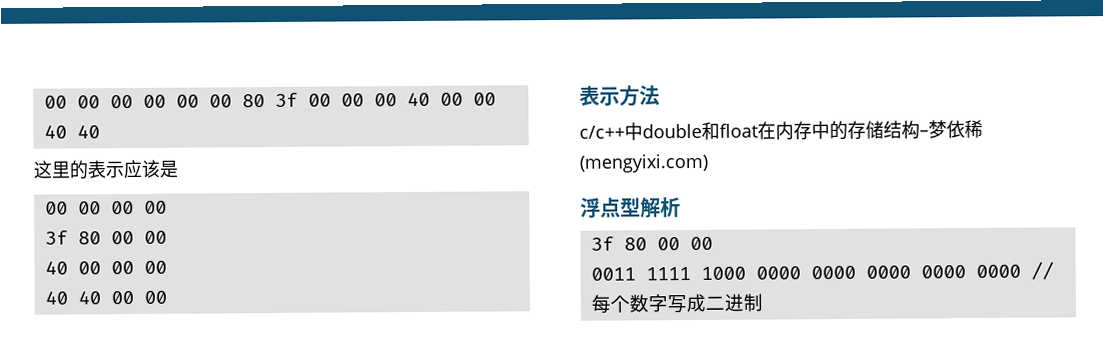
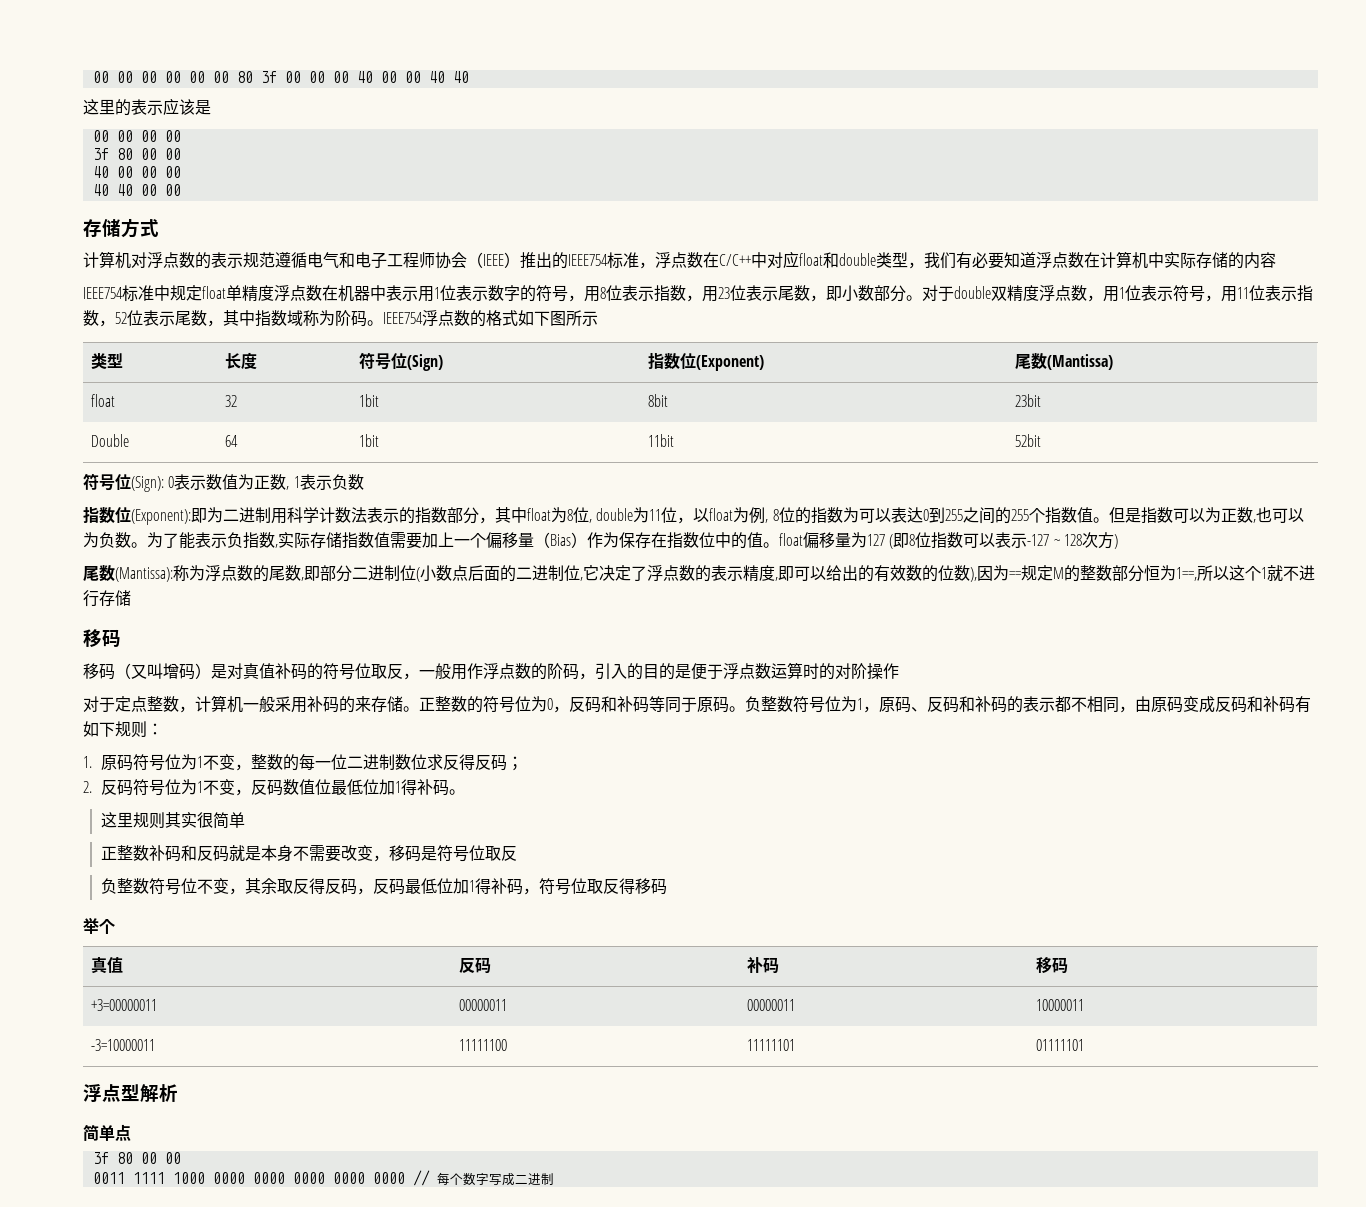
- 表示方法
- c/c++中double和float在内存中的存储结构–梦依稀(mengyixi.com)
+ 存储方式
+ 计算机对浮点数的表示规范遵循电气和电子工程师协会（IEEE）推出的IEEE754标准，浮点数在C/C++中对应float和double类型，我们有必要知道浮点数在计算机中实际存储的内容
+ IEEE754标准中规定float单精度浮点数在机器中表示用1位表示数字的符号，用8位表示指数，用23位表示尾数，即小数部分。对于double双精度浮点数，用1位表示符号，用11位表示指数，52位表示尾数，其中指数域称为阶码。IEEE754浮点数的格式如下图所示
+ 类型 | 长度 | 符号位(Sign) | 指数位(Exponent) | 尾数(Mantissa)
+ float | 32 | 1bit | 8bit | 23bit
+ Double | 64 | 1bit | 11bit | 52bit
+ 符号位(Sign): 0表示数值为正数, 1表示负数
+ 指数位(Exponent):即为二进制用科学计数法表示的指数部分，其中float为8位, double为11位，以float为例, 8位的指数为可以表达0到255之间的255个指数值。但是指数可以为正数,也可以为负数。为了能表示负指数,实际存储指数值需要加上一个偏移量（Bias）作为保存在指数位中的值。float偏移量为127 (即8位指数可以表示-127 ~ 128次方)
+ 尾数(Mantissa):称为浮点数的尾数,即部分二进制位(小数点后面的二进制位,它决定了浮点数的表示精度,即可以给出的有效数的位数),因为==规定M的整数部分恒为1==,所以这个1就不进行存储
+ 移码
+ 移码（又叫增码）是对真值补码的符号位取反，一般用作浮点数的阶码，引入的目的是便于浮点数运算时的对阶操作
+ 对于定点整数，计算机一般采用补码的来存储。正整数的符号位为0，反码和补码等同于原码。负整数符号位为1，原码、反码和补码的表示都不相同，由原码变成反码和补码有如下规则：
+ 1.原码符号位为1不变，整数的每一位二进制数位求反得反码；
+ 2.反码符号位为1不变，反码数值位最低位加1得补码。
+ 这里规则其实很简单
+ 正整数补码和反码就是本身不需要改变，移码是符号位取反
+ 负整数符号位不变，其余取反得反码，反码最低位加1得补码，符号位取反得移码
+ 举个
+ 真值 | 反码 | 补码 | 移码
+ +3=00000011 | 00000011 | 00000011 | 10000011
+ -3=10000011 | 11111100 | 11111101 | 01111101
+ 简单点

